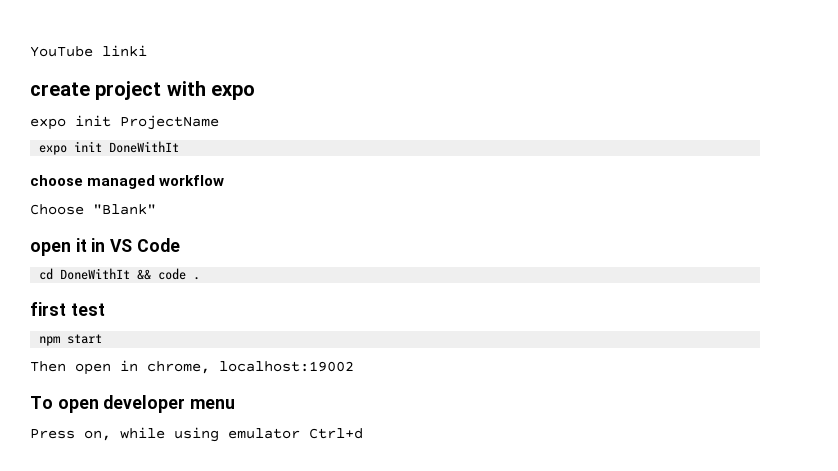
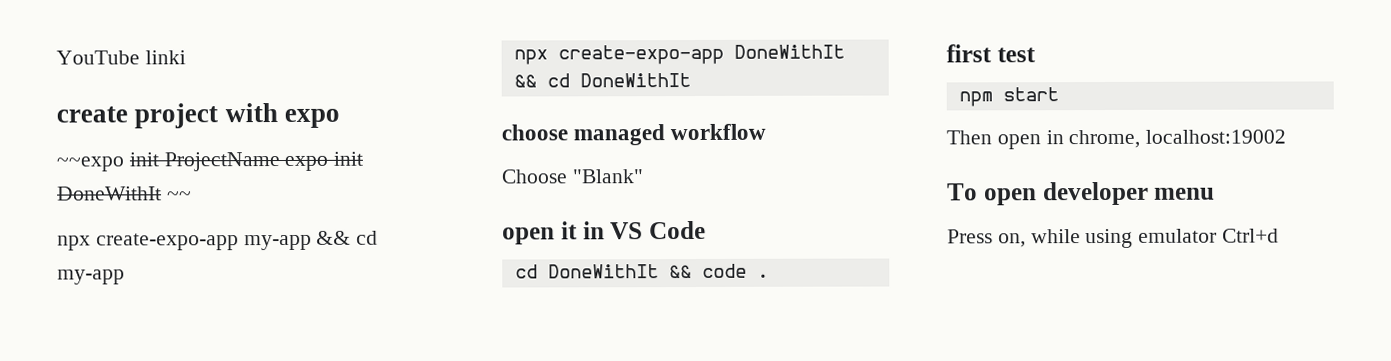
- expo init ProjectName
- expo init DoneWithIt
+ ~~expo init ProjectName expo init DoneWithIt ~~
+ npx create-expo-app my-app && cd my-app
+ npx create-expo-app DoneWithIt && cd DoneWithIt

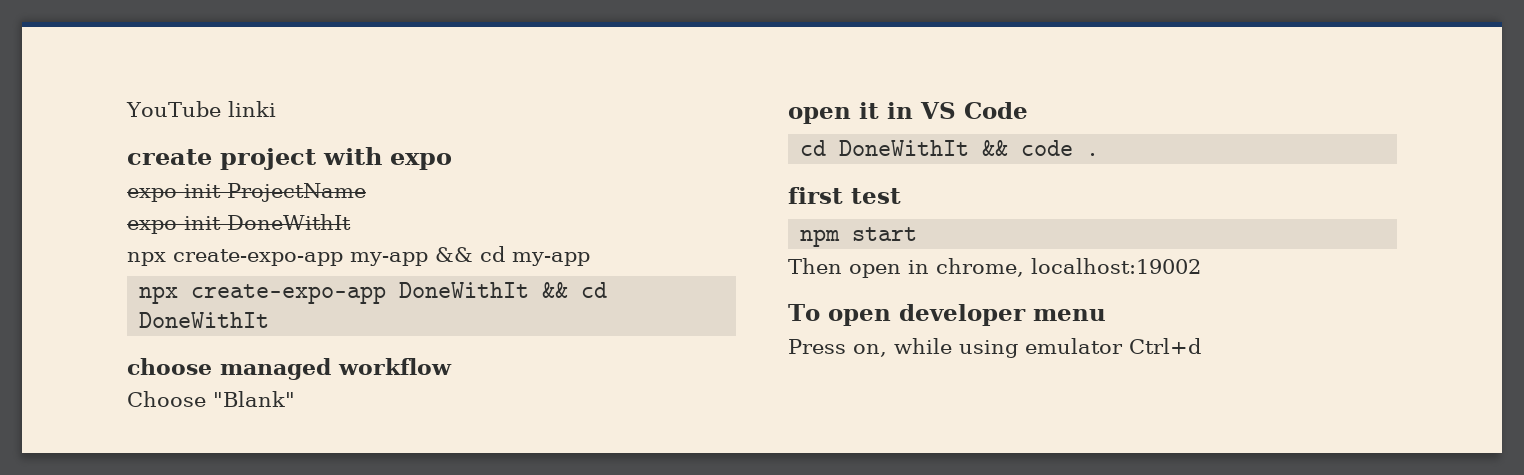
- ~~expo init ProjectName expo init DoneWithIt ~~
+ expo init ProjectName
+ expo init DoneWithIt

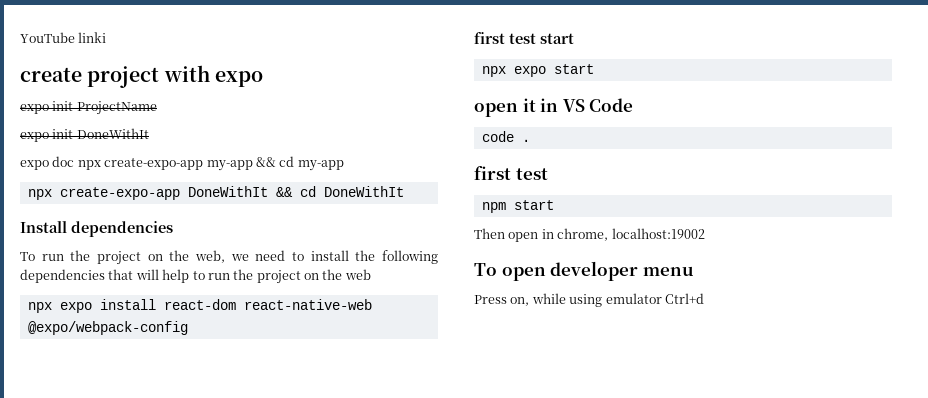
- npx create-expo-app my-app && cd my-app
+ expo doc npx create-expo-app my-app && cd my-app
- choose managed workflow
- Choose "Blank"
+ Install dependencies
+ To run the project on the web, we need to install the following dependencies that will help to run the project on the web
+ npx expo install react-dom react-native-web @expo/webpack-config
+ first test start
+ npx expo start
- cd DoneWithIt && code .
+ code .

